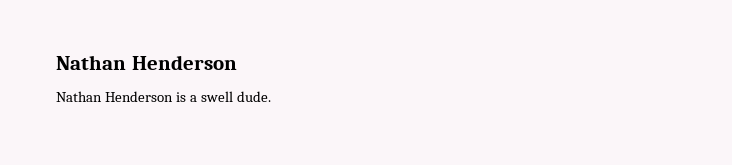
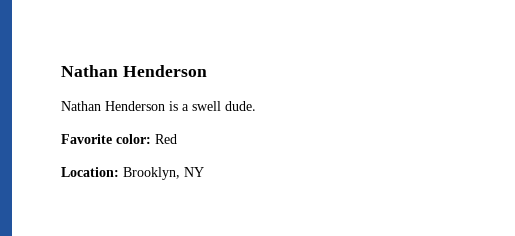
+ Favorite color: Red
+ Location: Brooklyn, NY

